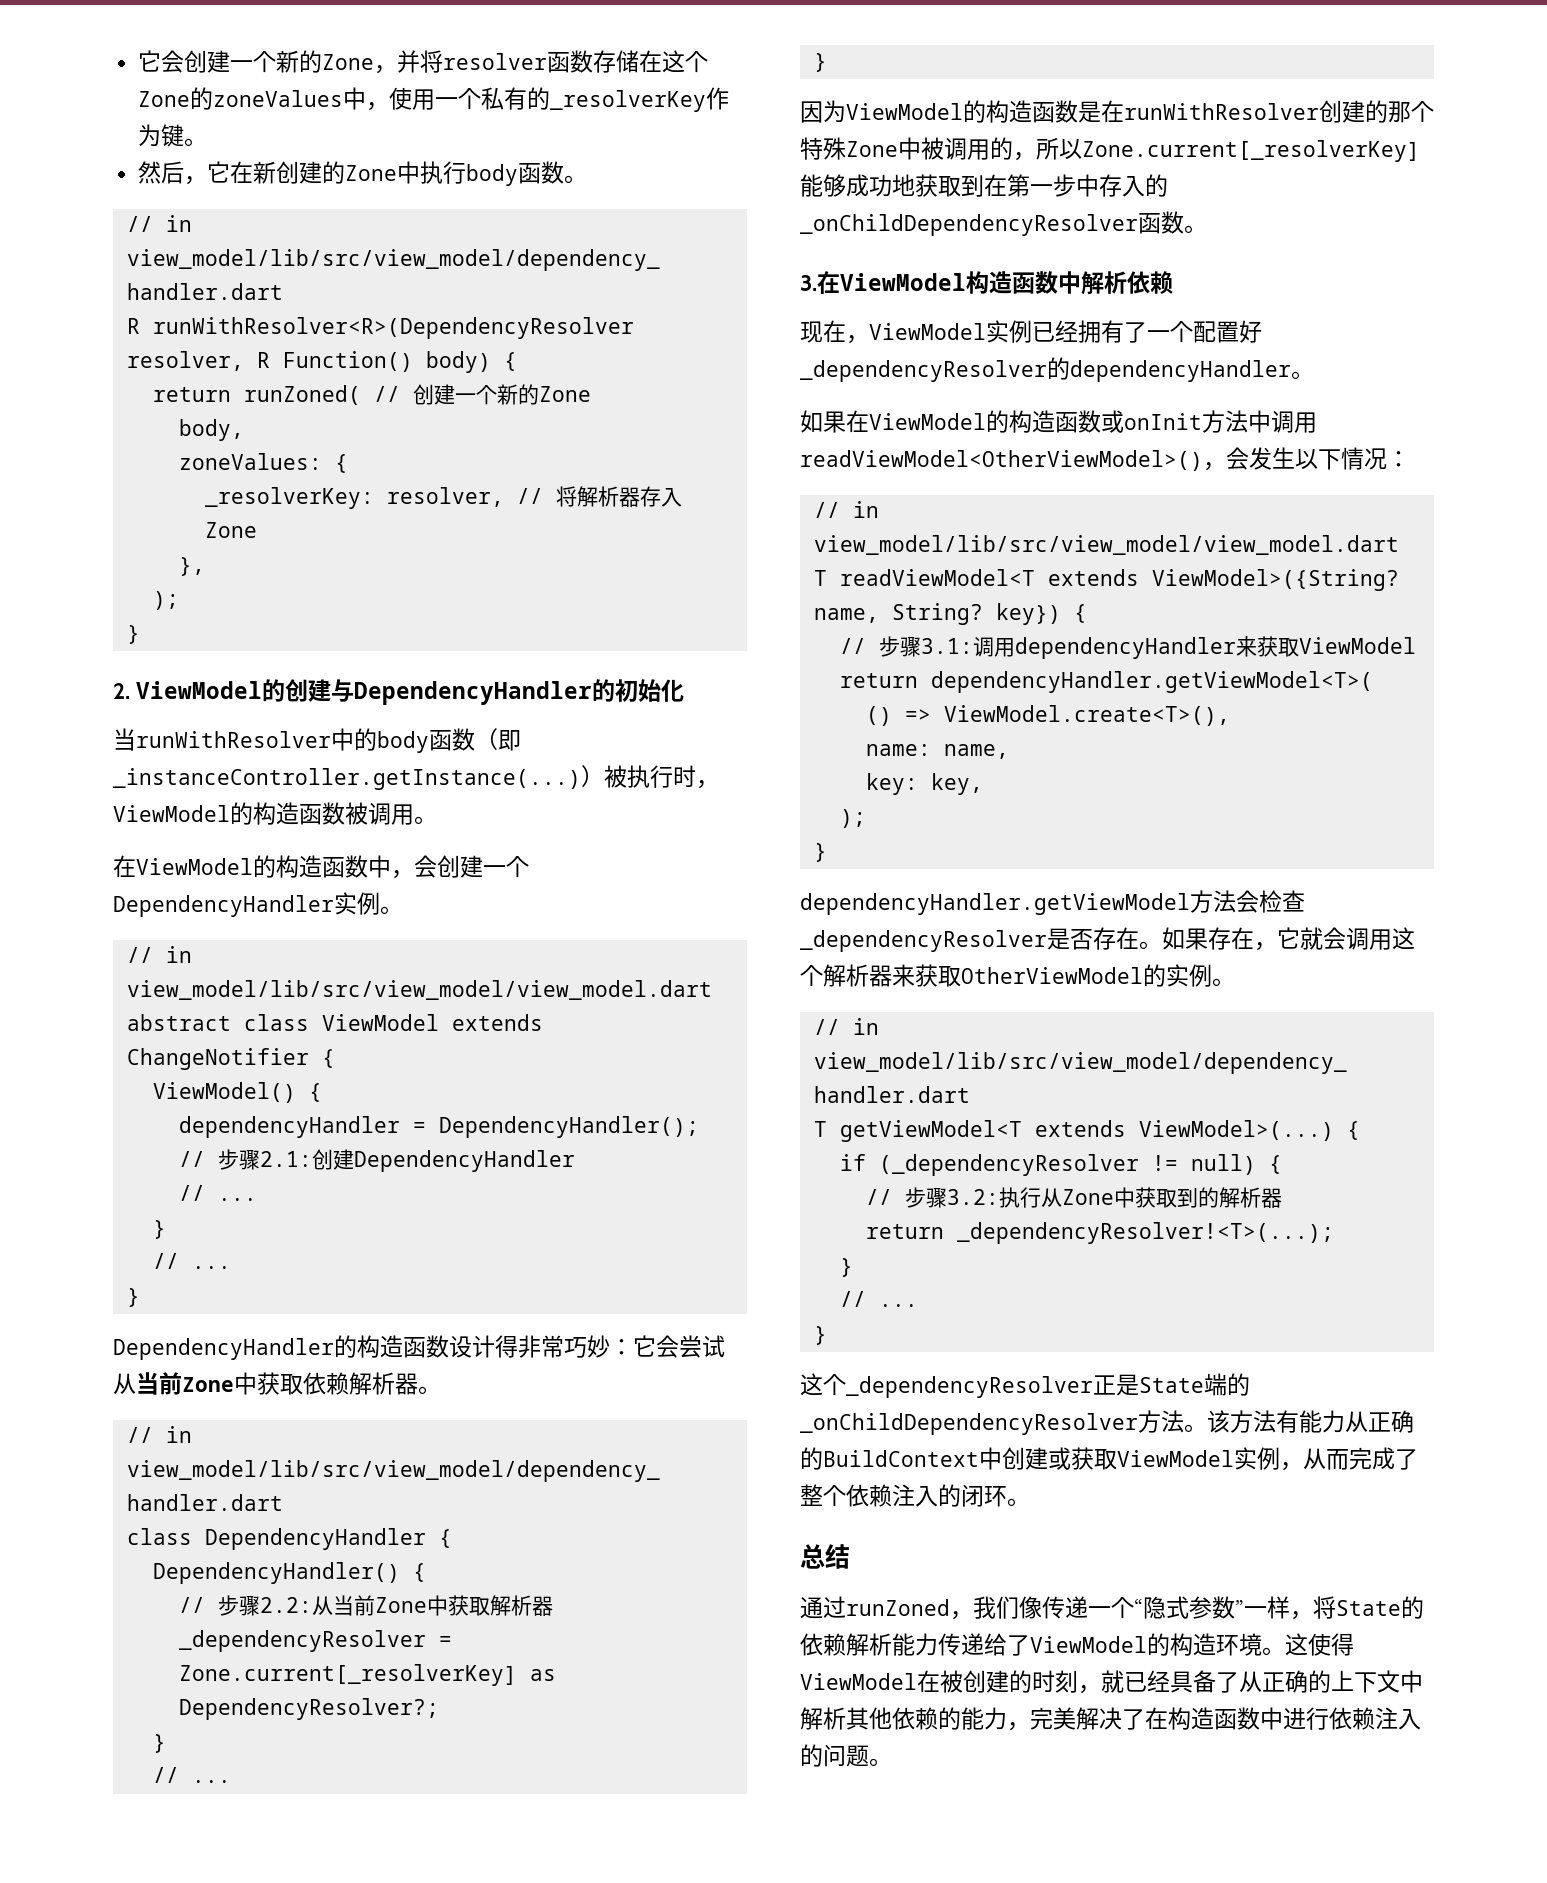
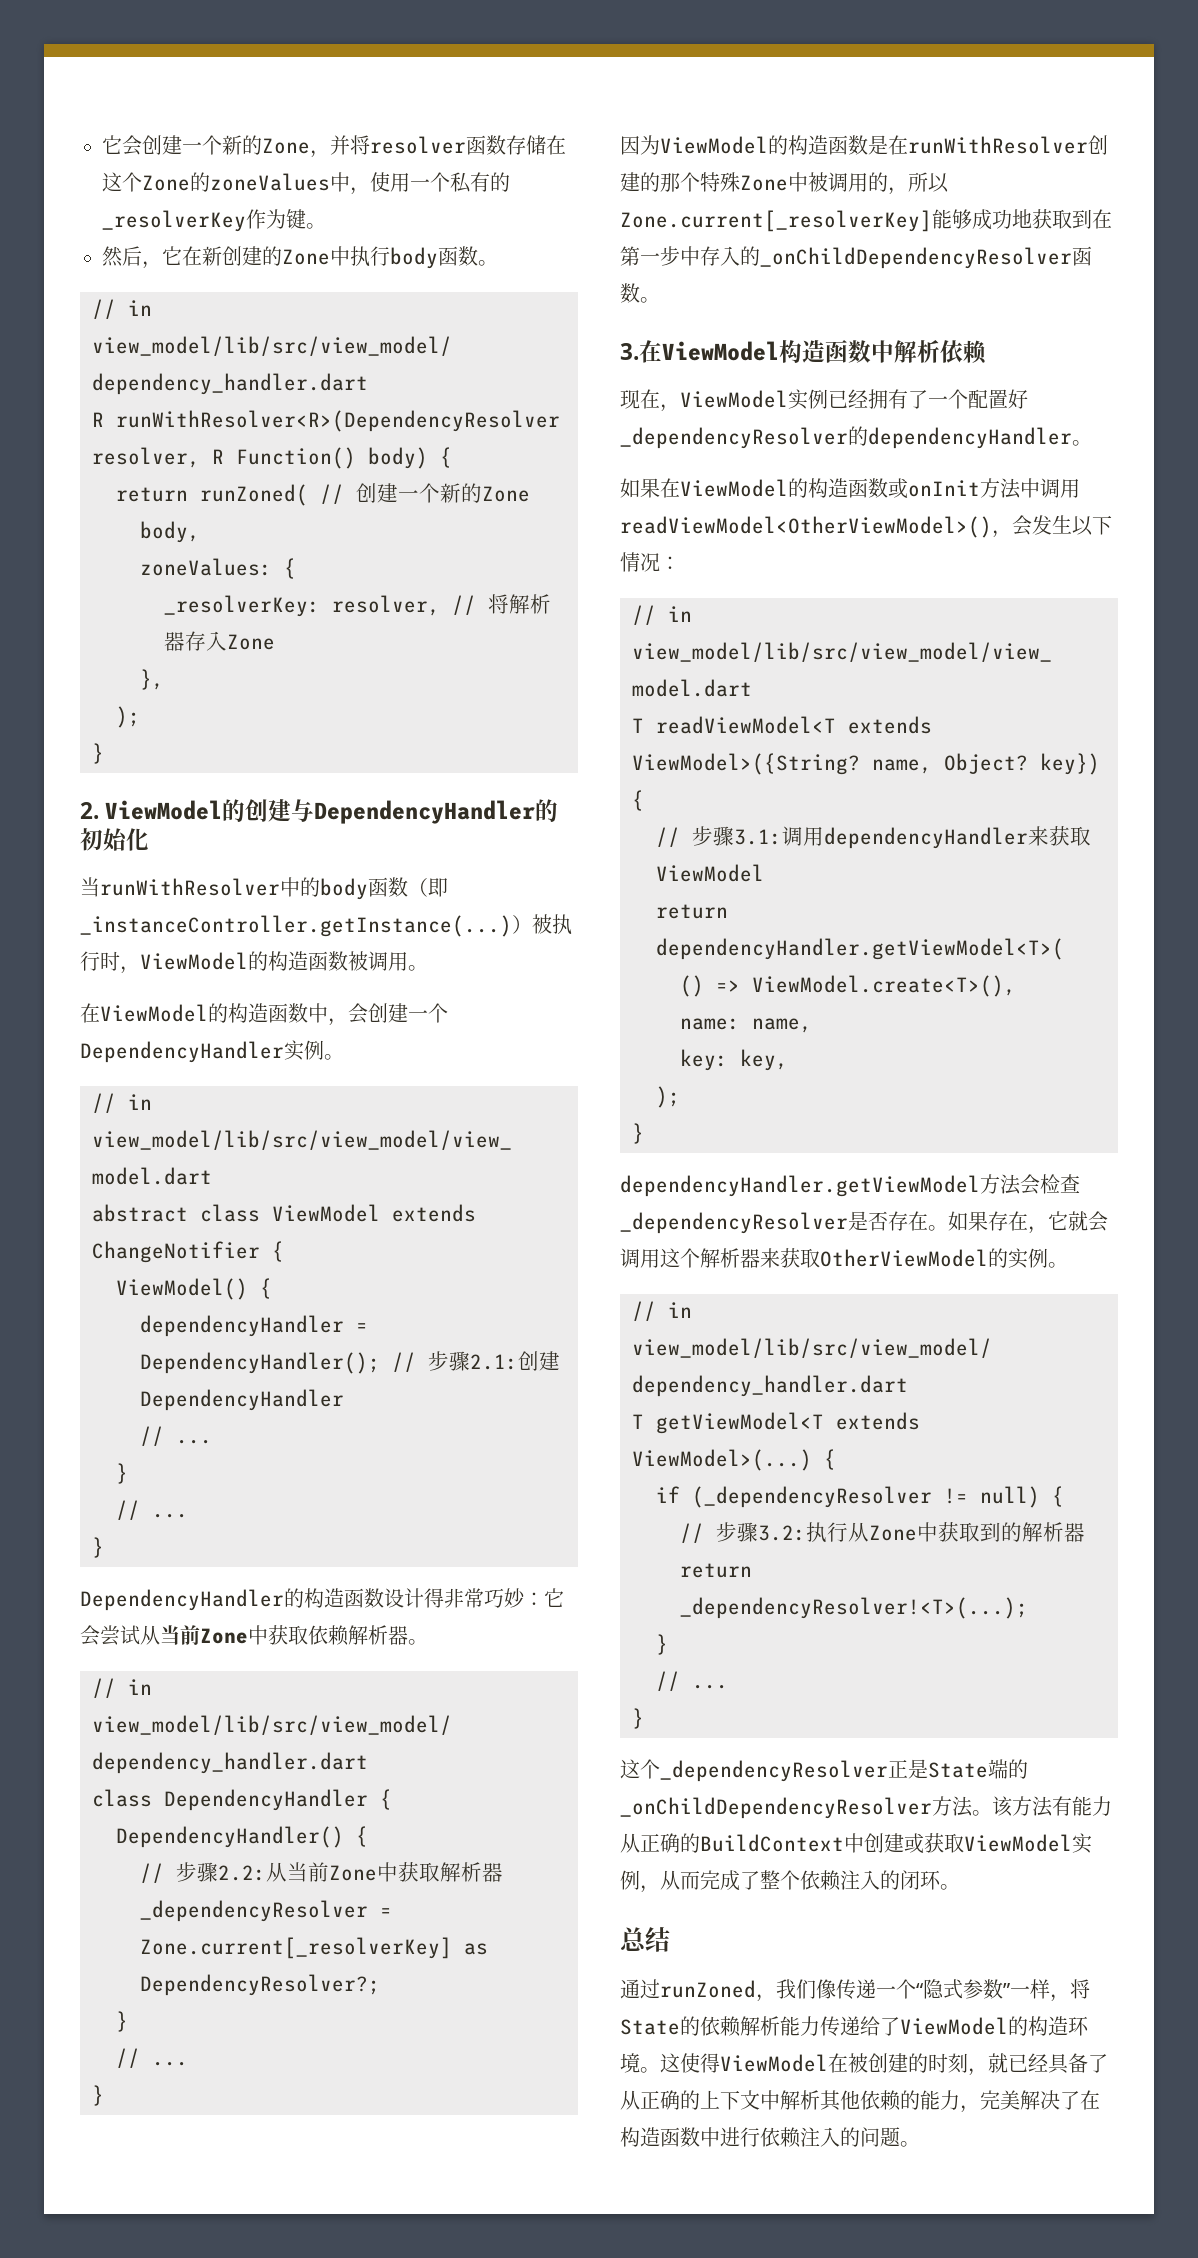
- T readViewModel<T extends ViewModel>({String? name, String? key}) {
+ T readViewModel<T extends ViewModel>({String? name, Object? key}) {

